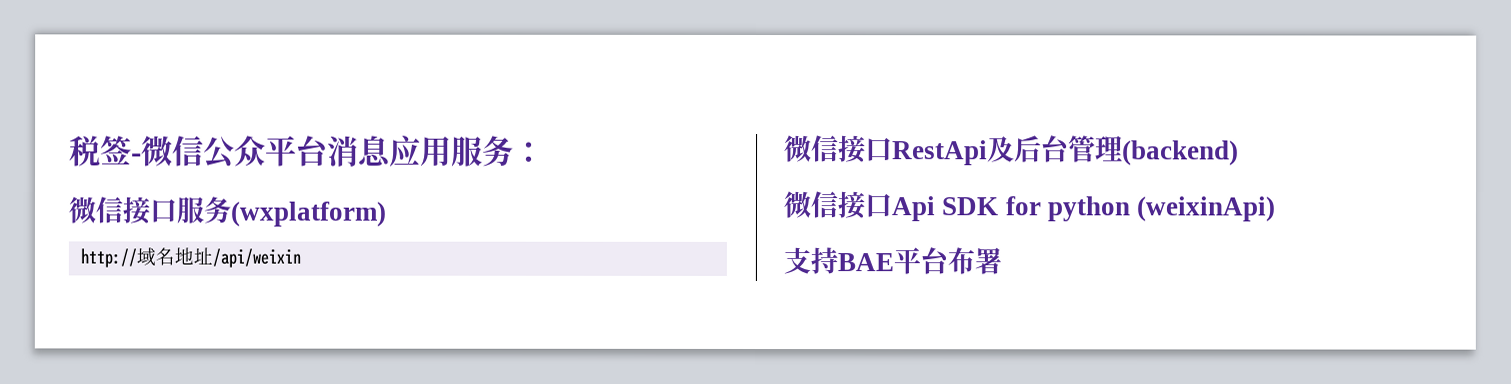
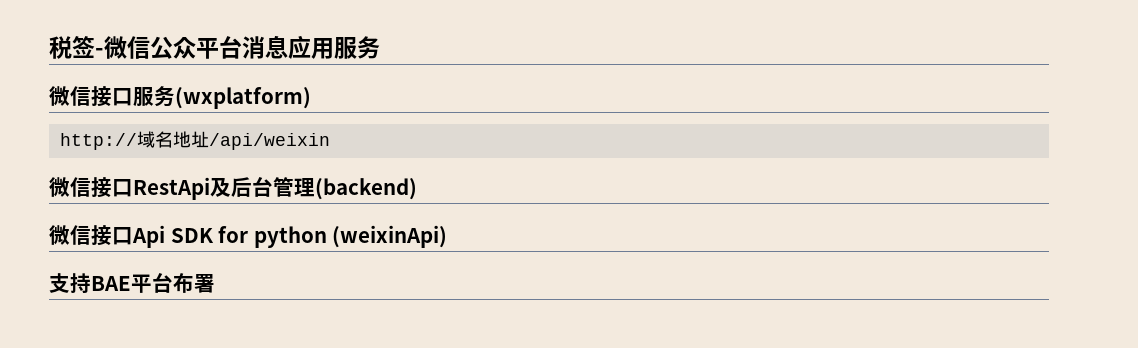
- 税签-微信公众平台消息应用服务：
+ 税签-微信公众平台消息应用服务

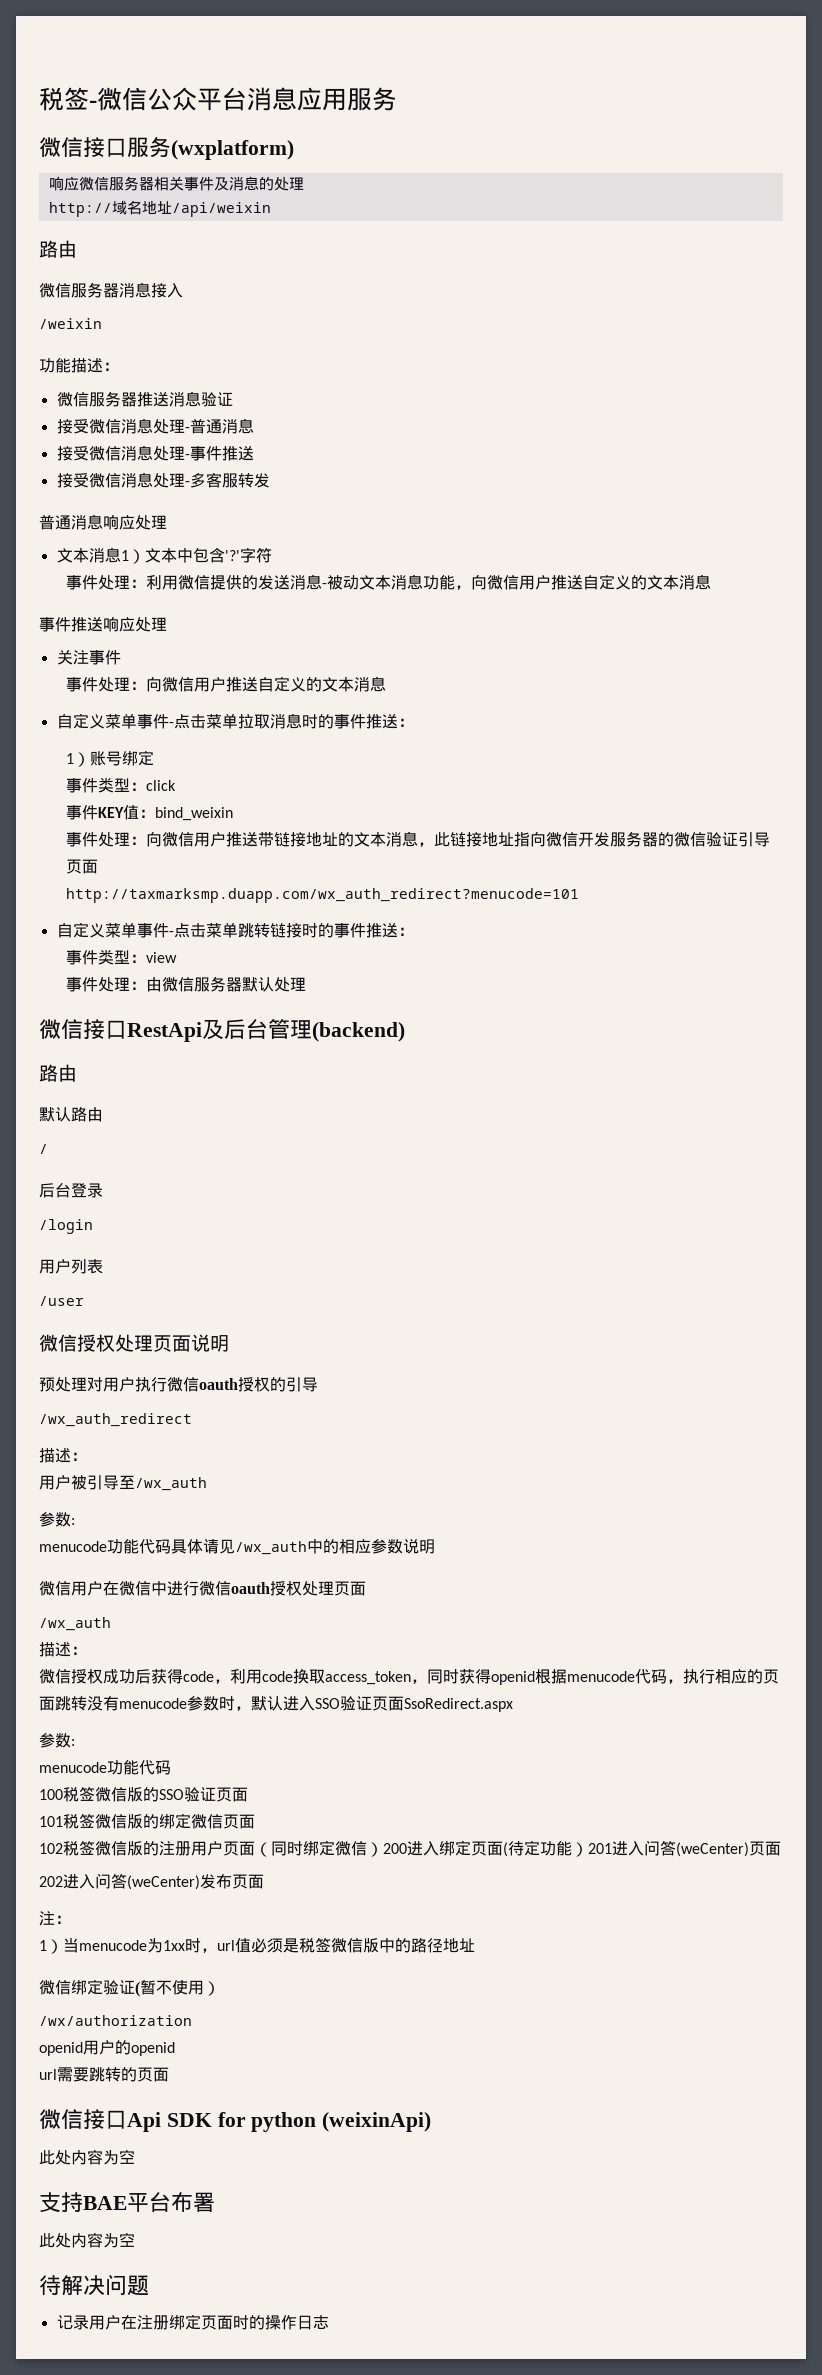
+ 响应微信服务器相关事件及消息的处理
  http://域名地址/api/weixin
+ 路由
+ 微信服务器消息接入
+ /weixin
+ 功能描述：
+ 微信服务器推送消息验证
+ 接受微信消息处理-普通消息
+ 接受微信消息处理-事件推送
+ 接受微信消息处理-多客服转发
+ 普通消息响应处理
+ 文本消息1）文本中包含'?'字符
+ 事件处理：利用微信提供的发送消息-被动文本消息功能，向微信用户推送自定义的文本消息
+ 事件推送响应处理
+ 关注事件
+ 事件处理：向微信用户推送自定义的文本消息
+ 自定义菜单事件-点击菜单拉取消息时的事件推送：
+ 1）账号绑定
+ 事件类型：click
+ 事件KEY值：bind_weixin
+ 事件处理：向微信用户推送带链接地址的文本消息，此链接地址指向微信开发服务器的微信验证引导页面
+ http://taxmarksmp.duapp.com/wx_auth_redirect?menucode=101
+ 自定义菜单事件-点击菜单跳转链接时的事件推送：
+ 事件类型：view
+ 事件处理：由微信服务器默认处理
  微信接口RestApi及后台管理(backend)
+ 路由
+ 默认路由
+ /
+ 后台登录
+ /login
+ 用户列表
+ /user
+ 微信授权处理页面说明
+ 预处理对用户执行微信oauth授权的引导
+ /wx_auth_redirect
+ 描述：
+ 用户被引导至/wx_auth
+ 参数:
+ menucode功能代码具体请见/wx_auth中的相应参数说明
+ 微信用户在微信中进行微信oauth授权处理页面
+ /wx_auth
+ 描述：
+ 微信授权成功后获得code，利用code换取access_token，同时获得openid根据menucode代码，执行相应的页面跳转没有menucode参数时，默认进入SSO验证页面SsoRedirect.aspx
+ 参数:
+ menucode功能代码
+ 100税签微信版的SSO验证页面
+ 101税签微信版的绑定微信页面
+ 102税签微信版的注册用户页面（同时绑定微信）200进入绑定页面(待定功能）201进入问答(weCenter)页面
+ 202进入问答(weCenter)发布页面
+ 注：
+ 1）当menucode为1xx时，url值必须是税签微信版中的路径地址
+ 微信绑定验证(暂不使用）
+ /wx/authorization
+ openid用户的openid
+ url需要跳转的页面
  微信接口Api SDK for python (weixinApi)
+ 此处内容为空
  支持BAE平台布署
+ 此处内容为空
+ 待解决问题
+ 记录用户在注册绑定页面时的操作日志

